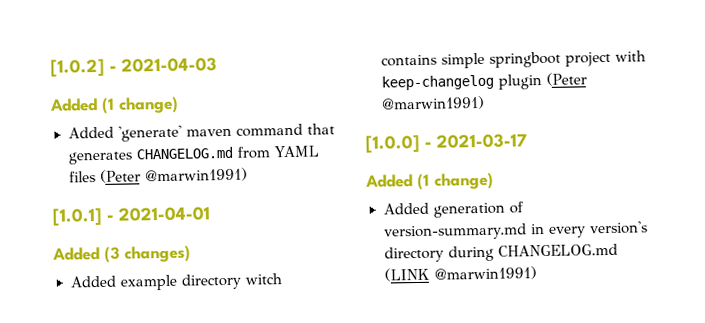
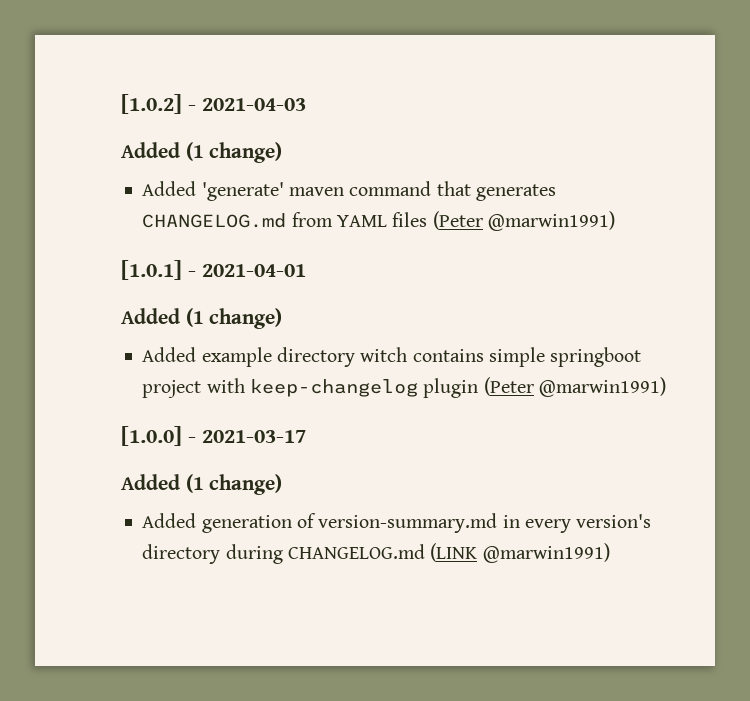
  [1.0.1] - 2021-04-01
- Added (3 changes)
+ Added (1 change)

